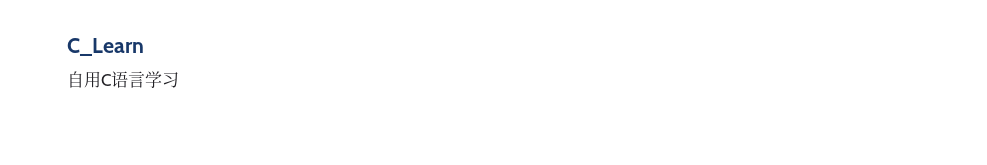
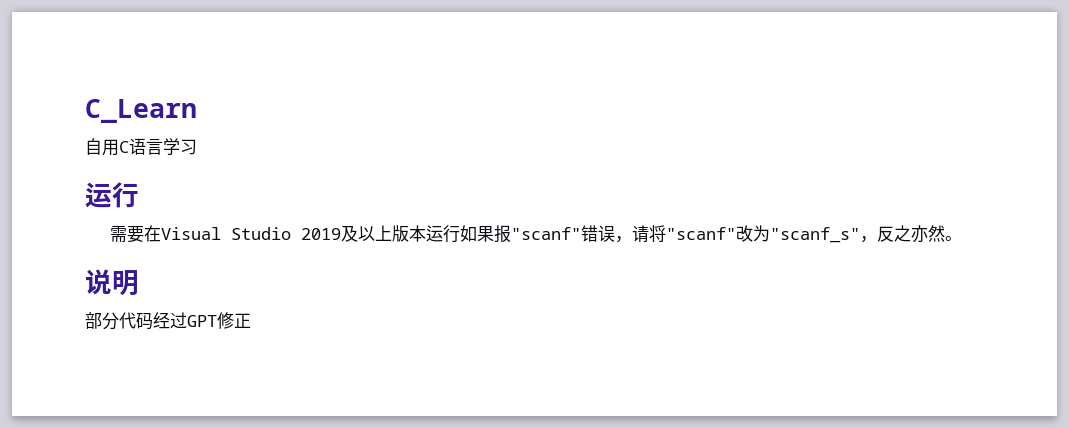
  自用C语言学习
+ 运行
+ 需要在Visual Studio 2019及以上版本运行如果报"scanf"错误，请将"scanf"改为"scanf_s"，反之亦然。
+ 说明
+ 部分代码经过GPT修正

